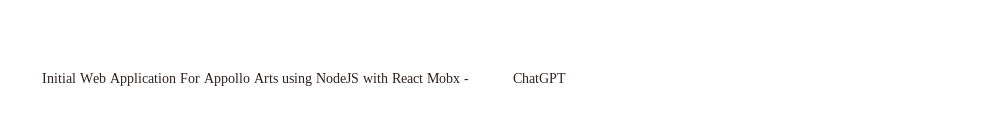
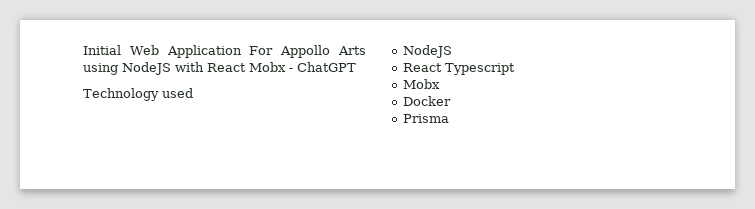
+ Technology used
+ NodeJS
+ React Typescript
+ Mobx
+ Docker
+ Prisma

